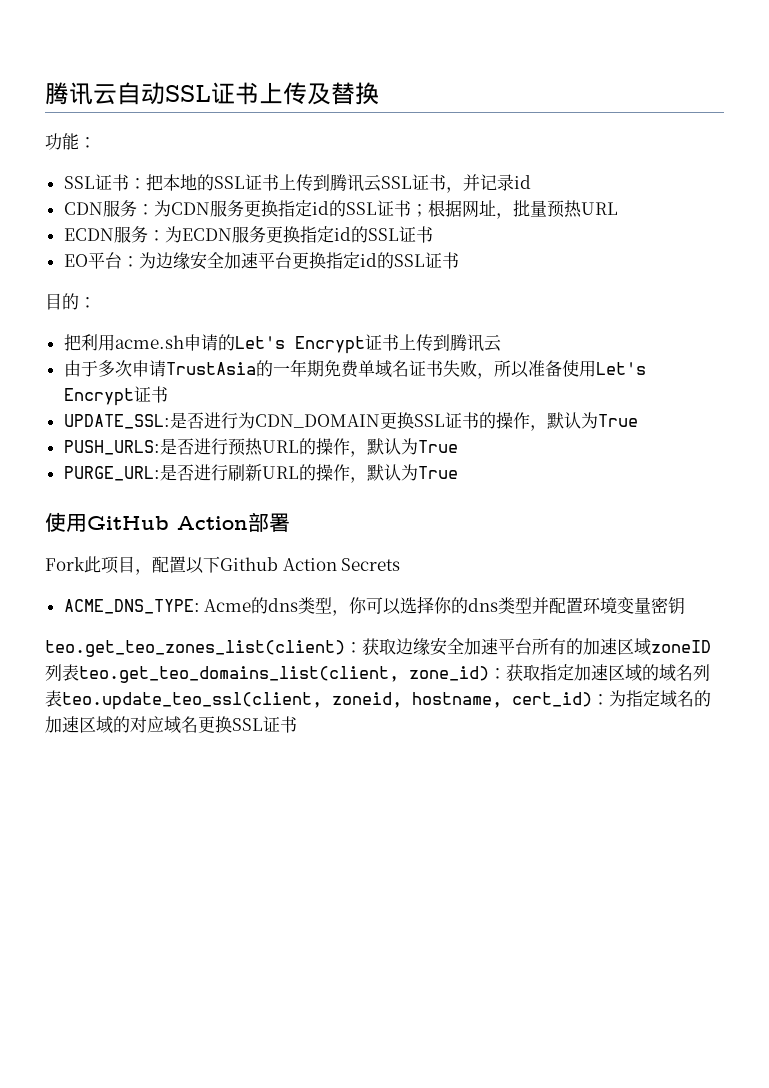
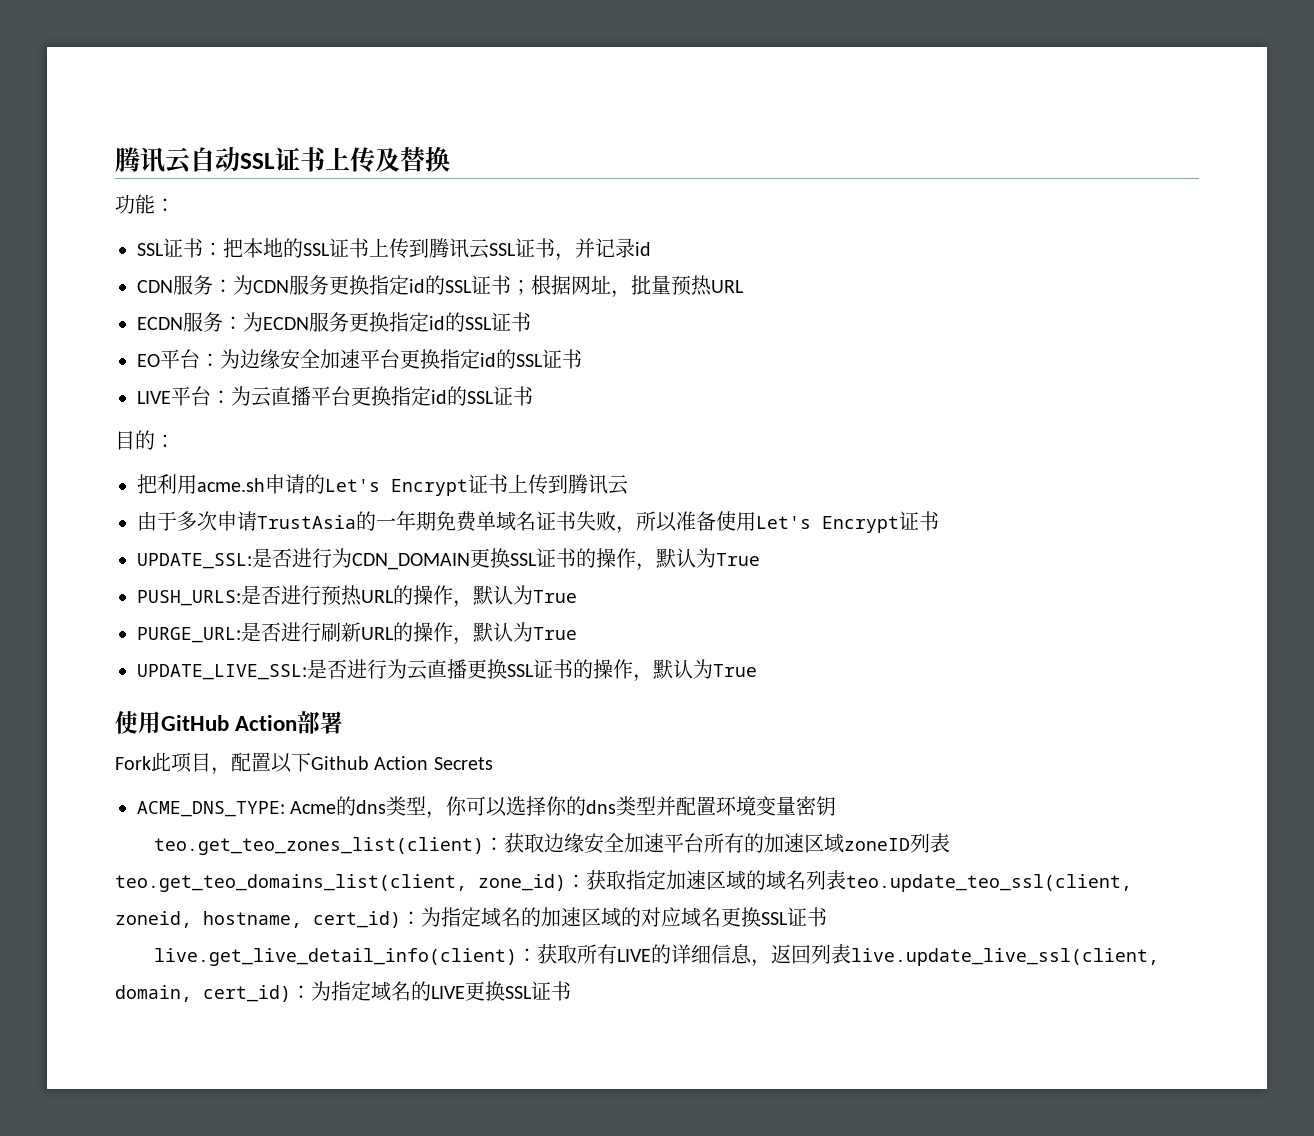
+ LIVE平台：为云直播平台更换指定id的SSL证书
+ UPDATE_LIVE_SSL:是否进行为云直播更换SSL证书的操作，默认为True
+ live.get_live_detail_info(client)：获取所有LIVE的详细信息，返回列表live.update_live_ssl(client, domain, cert_id)：为指定域名的LIVE更换SSL证书

